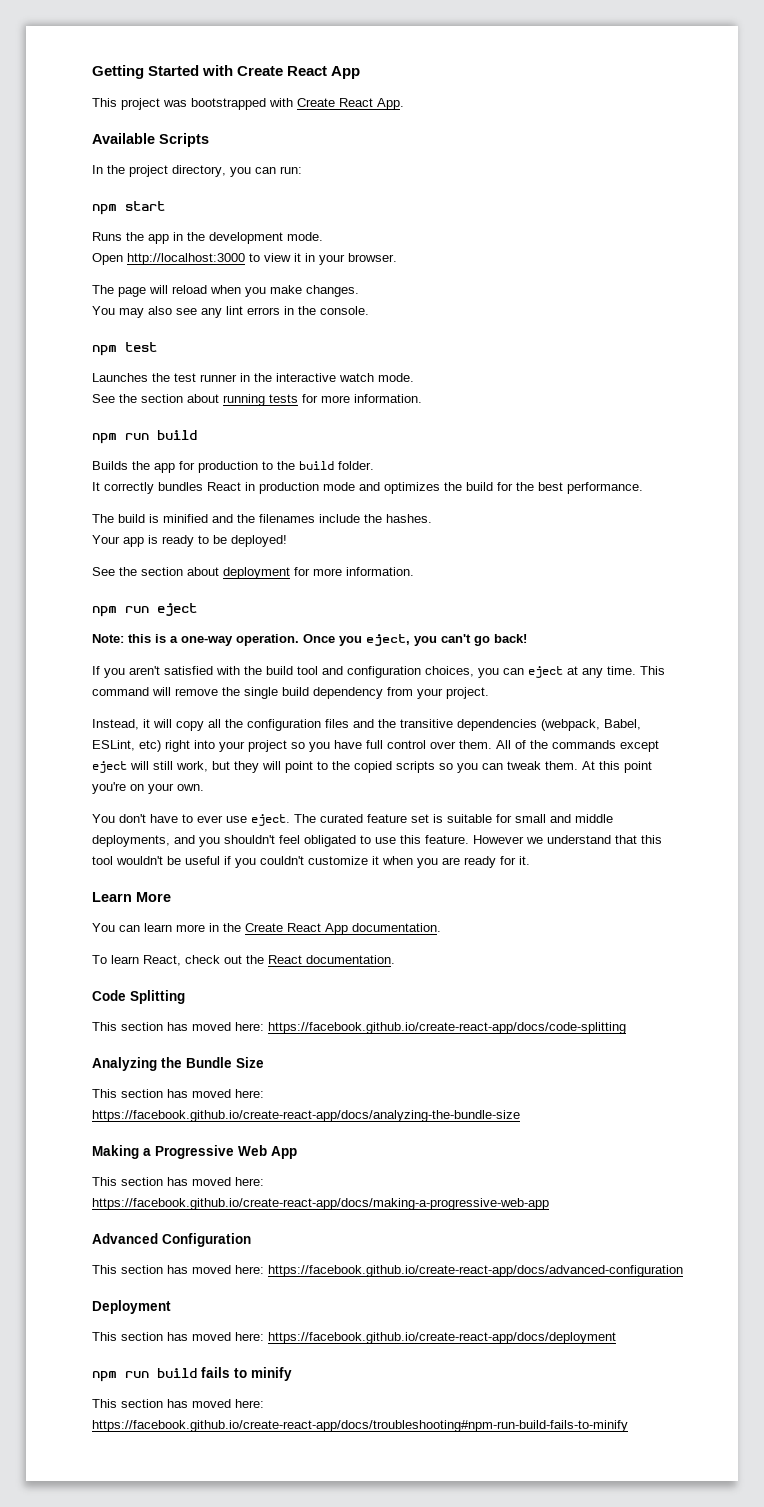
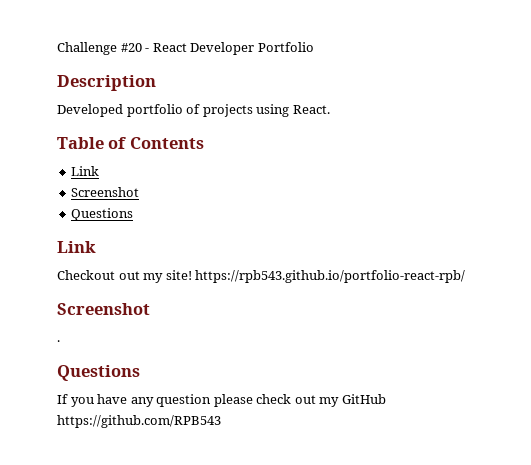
- Getting Started with Create React App
- This project was bootstrapped with Create React App.
- Available Scripts
- In the project directory, you can run:
- npm start
- Runs the app in the development mode.
- Open http://localhost:3000 to view it in your browser.
- The page will reload when you make changes.
- You may also see any lint errors in the console.
- npm test
- Launches the test runner in the interactive watch mode.
- See the section about running tests for more information.
- npm run build
- Builds the app for production to the build folder.
- It correctly bundles React in production mode and optimizes the build for the best performance.
- The build is minified and the filenames include the hashes.
- Your app is ready to be deployed!
- See the section about deployment for more information.
- npm run eject
- Note: this is a one-way operation. Once you eject, you can't go back!
- If you aren't satisfied with the build tool and configuration choices, you can eject at any time. This command will remove the single build dependency from your project.
- Instead, it will copy all the configuration files and the transitive dependencies (webpack, Babel, ESLint, etc) right into your project so you have full control over them. All of the commands except eject will still work, but they will point to the copied scripts so you can tweak them. At this point you're on your own.
- You don't have to ever use eject. The curated feature set is suitable for small and middle deployments, and you shouldn't feel obligated to use this feature. However we understand that this tool wouldn't be useful if you couldn't customize it when you are ready for it.
- Learn More
- You can learn more in the Create React App documentation.
- To learn React, check out the React documentation.
- Code Splitting
- This section has moved here: https://facebook.github.io/create-react-app/docs/code-splitting
- Analyzing the Bundle Size
- This section has moved here: https://facebook.github.io/create-react-app/docs/analyzing-the-bundle-size
- Making a Progressive Web App
- This section has moved here: https://facebook.github.io/create-react-app/docs/making-a-progressive-web-app
- Advanced Configuration
- This section has moved here: https://facebook.github.io/create-react-app/docs/advanced-configuration
- Deployment
- This section has moved here: https://facebook.github.io/create-react-app/docs/deployment
- npm run build fails to minify
- This section has moved here: https://facebook.github.io/create-react-app/docs/troubleshooting#npm-run-build-fails-to-minify
+ Challenge #20 - React Developer Portfolio
+ Description
+ Developed portfolio of projects using React.
+ Table of Contents
+ Link
+ Screenshot
+ Questions
+ Link
+ Checkout out my site! https://rpb543.github.io/portfolio-react-rpb/
+ Screenshot
+ .
+ Questions
+ If you have any question please check out my GitHub https://github.com/RPB543

